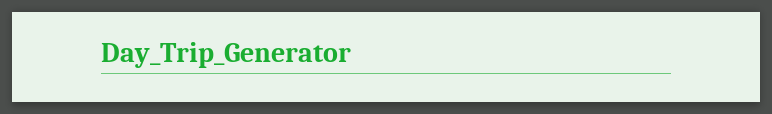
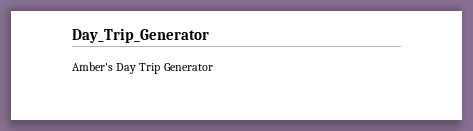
+ Amber's Day Trip Generator

